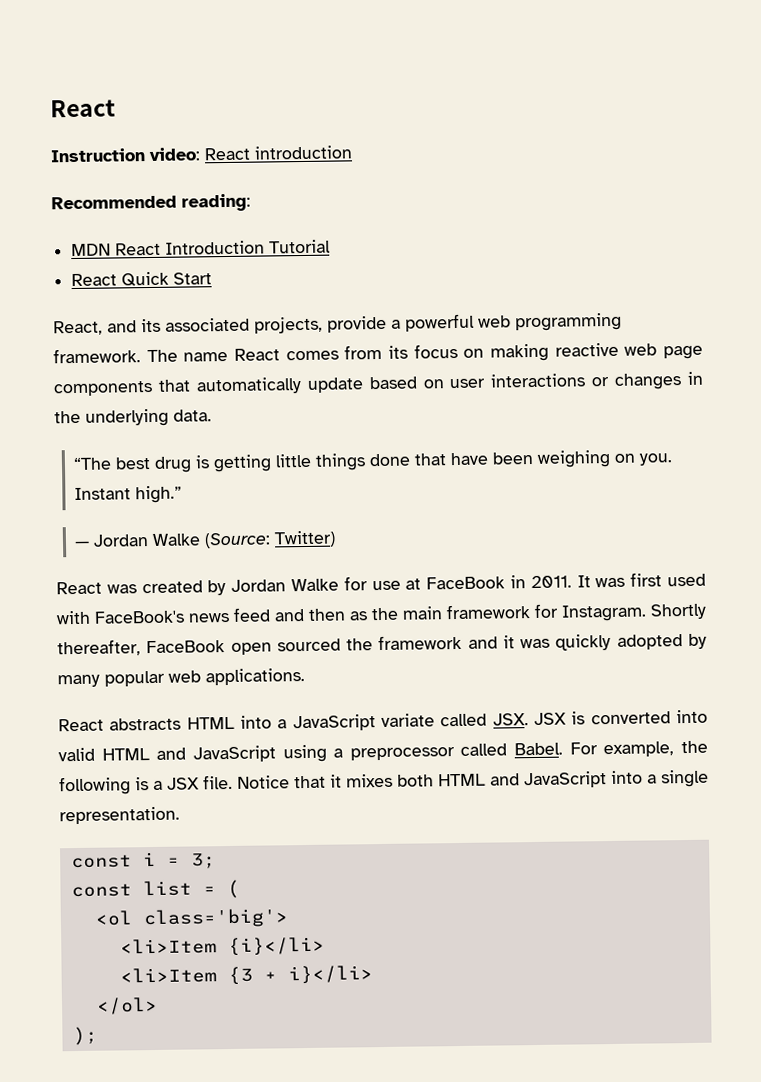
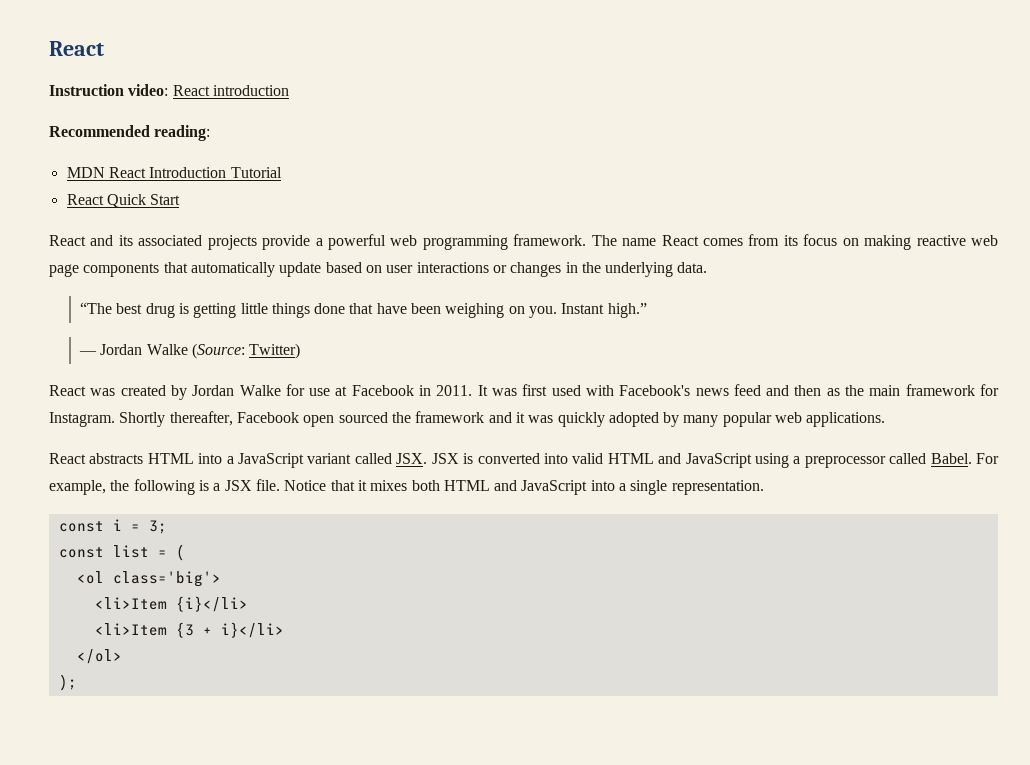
- React, and its associated projects, provide a powerful web programming framework.
+ React and its associated projects provide a powerful web programming framework.
- React was created by Jordan Walke for use at FaceBook in 2011.
+ React was created by Jordan Walke for use at Facebook in 2011.
- It was first used with FaceBook's news feed and then as the main framework for Instagram.
+ It was first used with Facebook's news feed and then as the main framework for Instagram.
- Shortly thereafter, FaceBook open sourced the framework and it was quickly adopted by many popular web applications.
+ Shortly thereafter, Facebook open sourced the framework and it was quickly adopted by many popular web applications.
- React abstracts HTML into a JavaScript variate called JSX. JSX is converted into valid HTML and JavaScript using a preprocessor called Babel.
+ React abstracts HTML into a JavaScript variant called JSX. JSX is converted into valid HTML and JavaScript using a preprocessor called Babel.

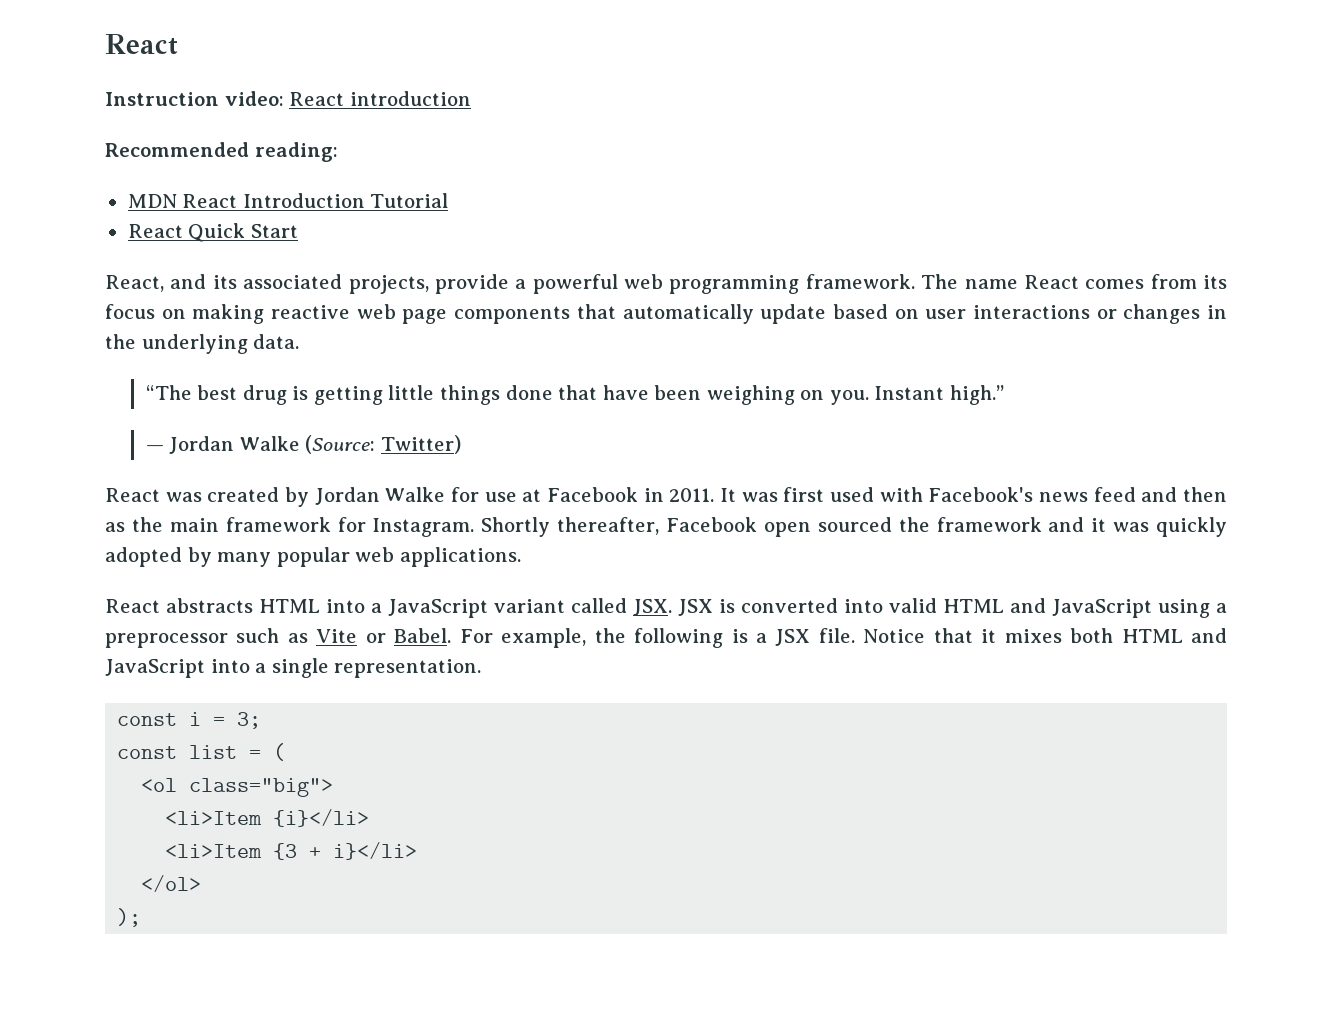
- React and its associated projects provide a powerful web programming framework.
+ React, and its associated projects, provide a powerful web programming framework.
- React abstracts HTML into a JavaScript variant called JSX. JSX is converted into valid HTML and JavaScript using a preprocessor called Babel.
+ React abstracts HTML into a JavaScript variant called JSX. JSX is converted into valid HTML and JavaScript using a preprocessor such as Vite or Babel.
- <ol class='big'>
+ <ol class="big">

